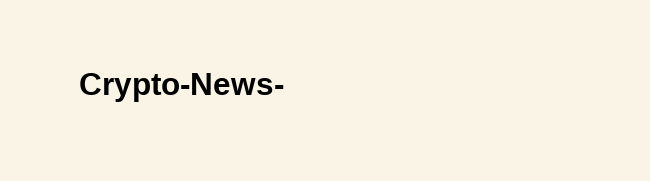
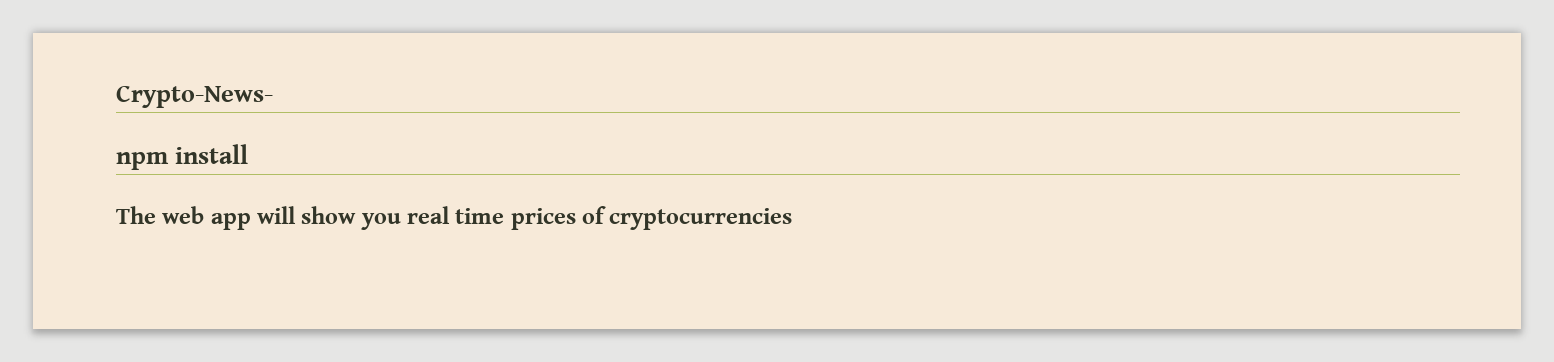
+ npm install
+ The web app will show you real time prices of cryptocurrencies

